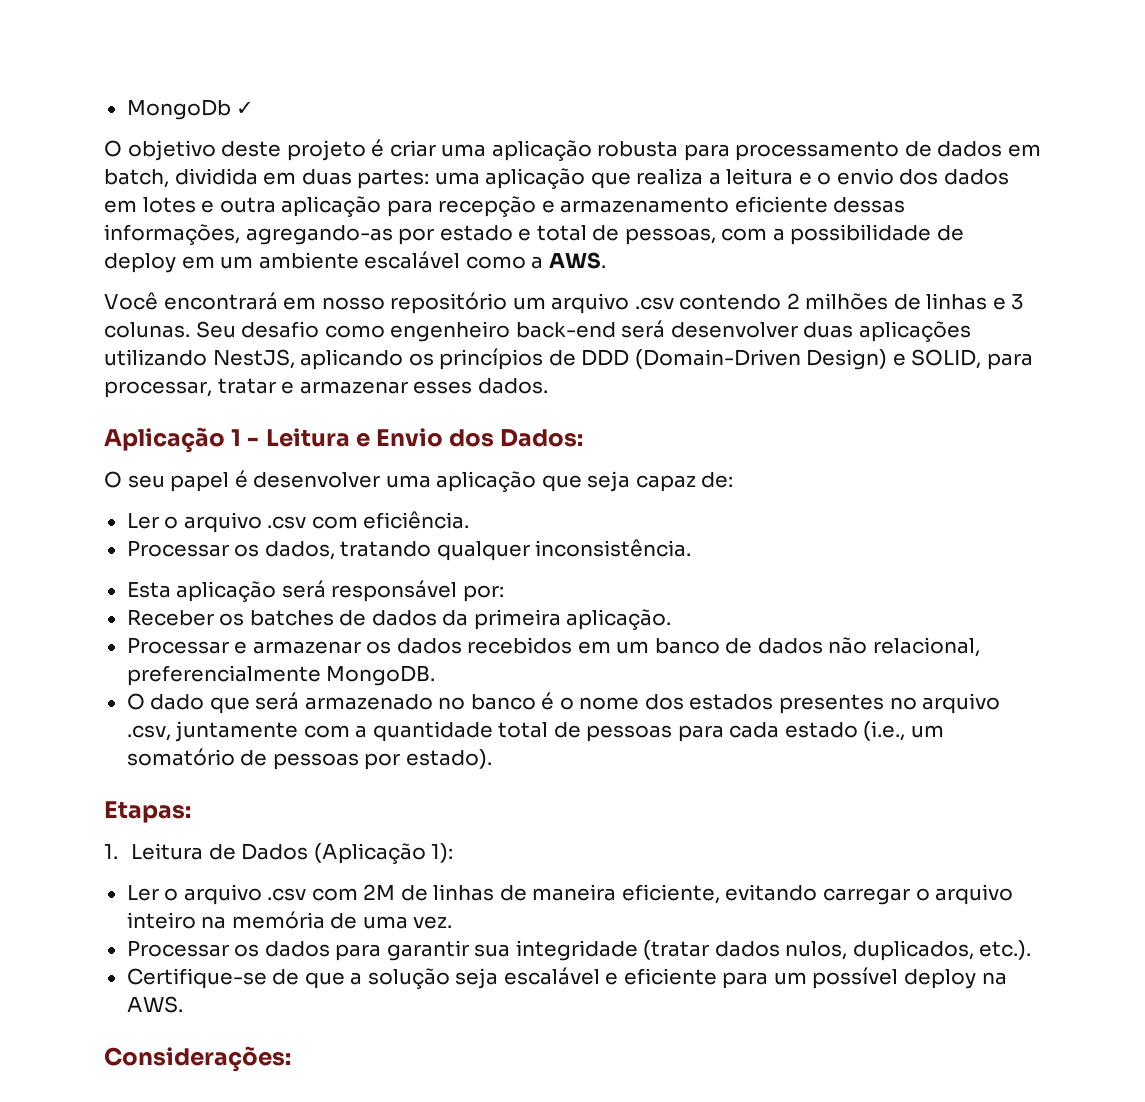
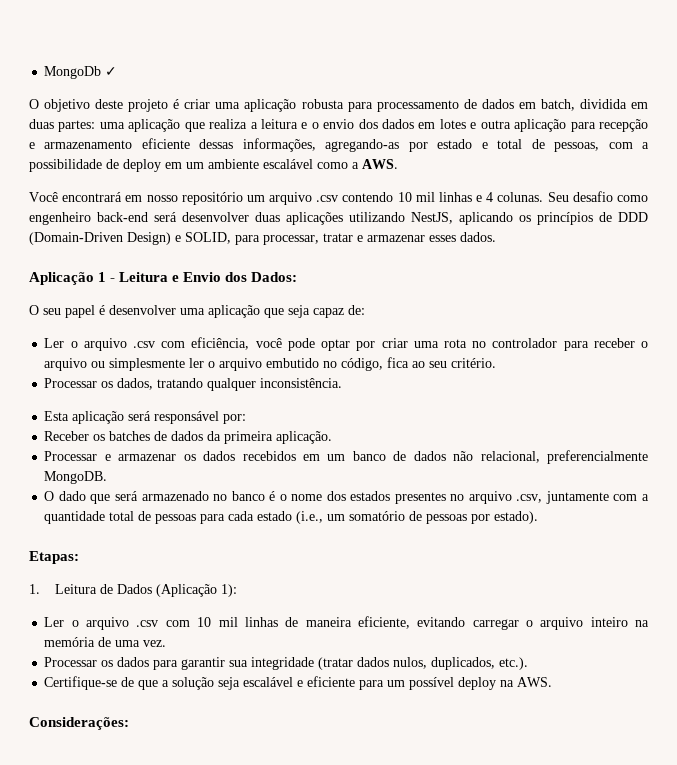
- Você encontrará em nosso repositório um arquivo .csv contendo 2 milhões de linhas e 3 colunas.
+ Você encontrará em nosso repositório um arquivo .csv contendo 10 mil linhas e 4 colunas.
- Ler o arquivo .csv com eficiência.
+ Ler o arquivo .csv com eficiência, você pode optar por criar uma rota no controlador para receber o arquivo ou simplesmente ler o arquivo embutido no código, fica ao seu critério.
- Ler o arquivo .csv com 2M de linhas de maneira eficiente, evitando carregar o arquivo inteiro na memória de uma vez.
+ Ler o arquivo .csv com 10 mil linhas de maneira eficiente, evitando carregar o arquivo inteiro na memória de uma vez.

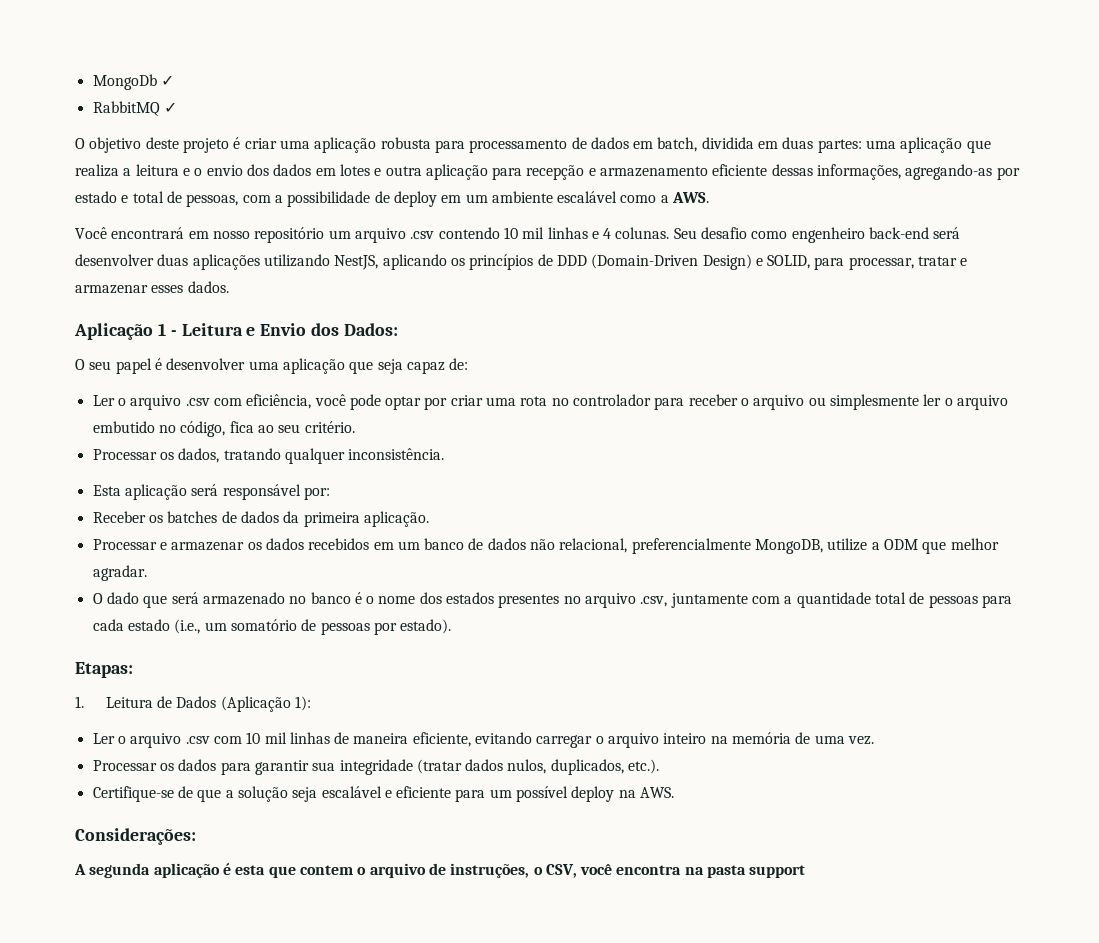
+ RabbitMQ ✓
- Processar e armazenar os dados recebidos em um banco de dados não relacional, preferencialmente MongoDB.
+ Processar e armazenar os dados recebidos em um banco de dados não relacional, preferencialmente MongoDB, utilize a ODM que melhor agradar.
+ A segunda aplicação é esta que contem o arquivo de instruções, o CSV, você encontra na pasta support

